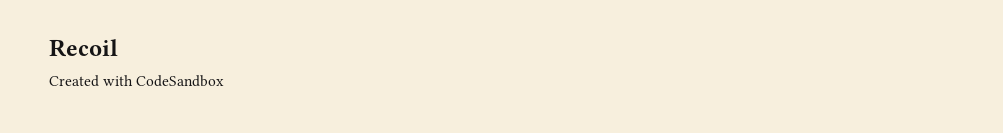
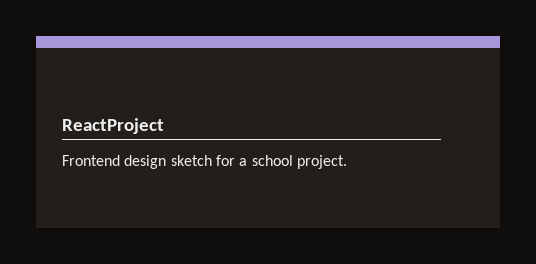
- Recoil
- Created with CodeSandbox
+ ReactProject
+ Frontend design sketch for a school project.

